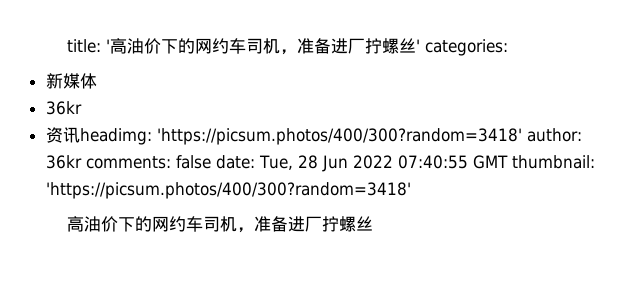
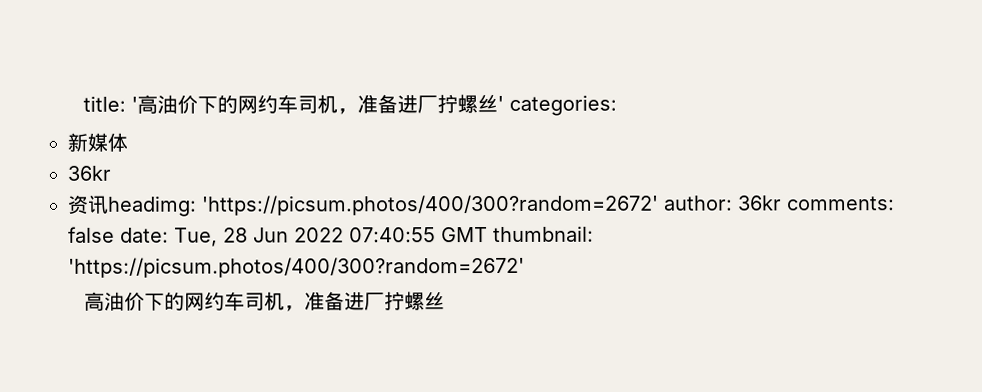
- 资讯headimg: 'https://picsum.photos/400/300?random=3418' author: 36kr comments: false date: Tue, 28 Jun 2022 07:40:55 GMT thumbnail: 'https://picsum.photos/400/300?random=3418'
+ 资讯headimg: 'https://picsum.photos/400/300?random=2672' author: 36kr comments: false date: Tue, 28 Jun 2022 07:40:55 GMT thumbnail: 'https://picsum.photos/400/300?random=2672'

